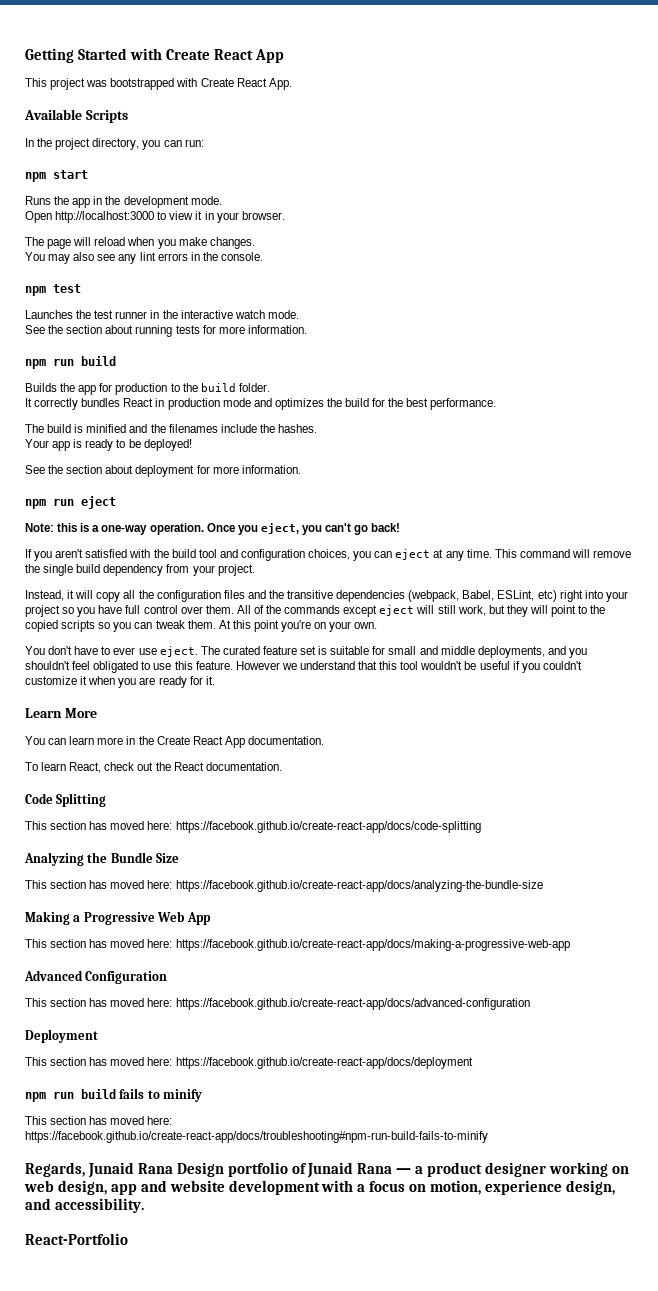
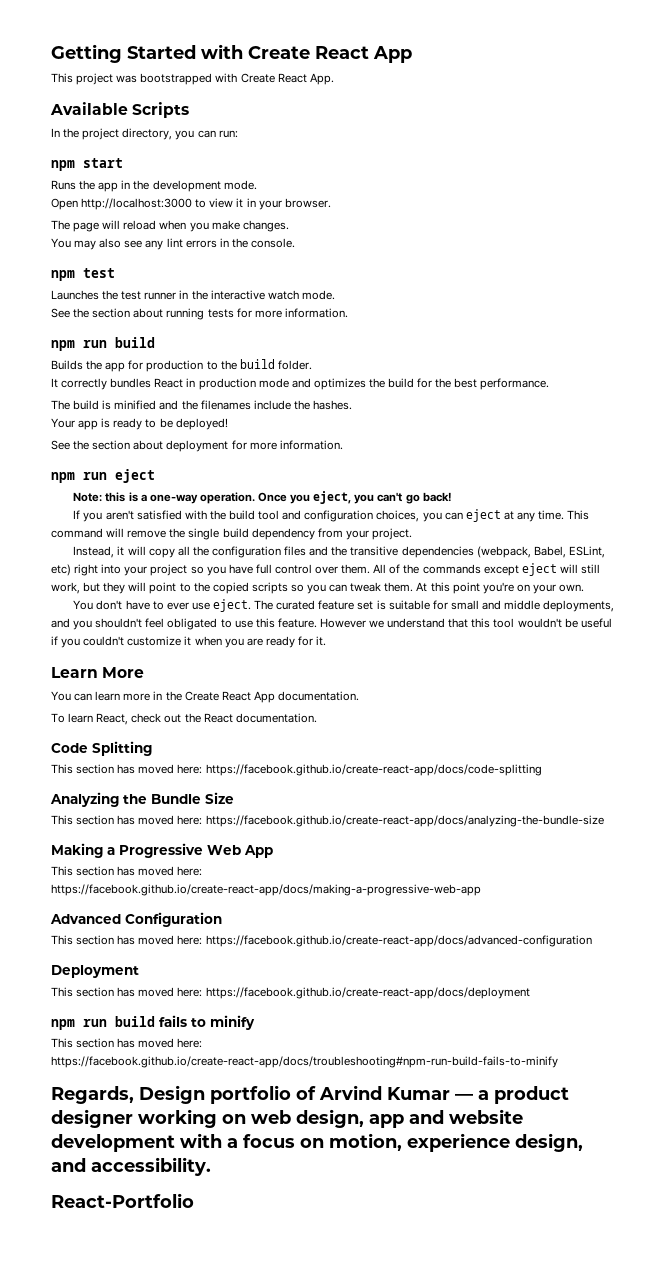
- Regards, Junaid Rana Design portfolio of Junaid Rana — a product designer working on web design, app and website development with a focus on motion, experience design, and accessibility.
+ Regards, Design portfolio of Arvind Kumar — a product designer working on web design, app and website development with a focus on motion, experience design, and accessibility.

